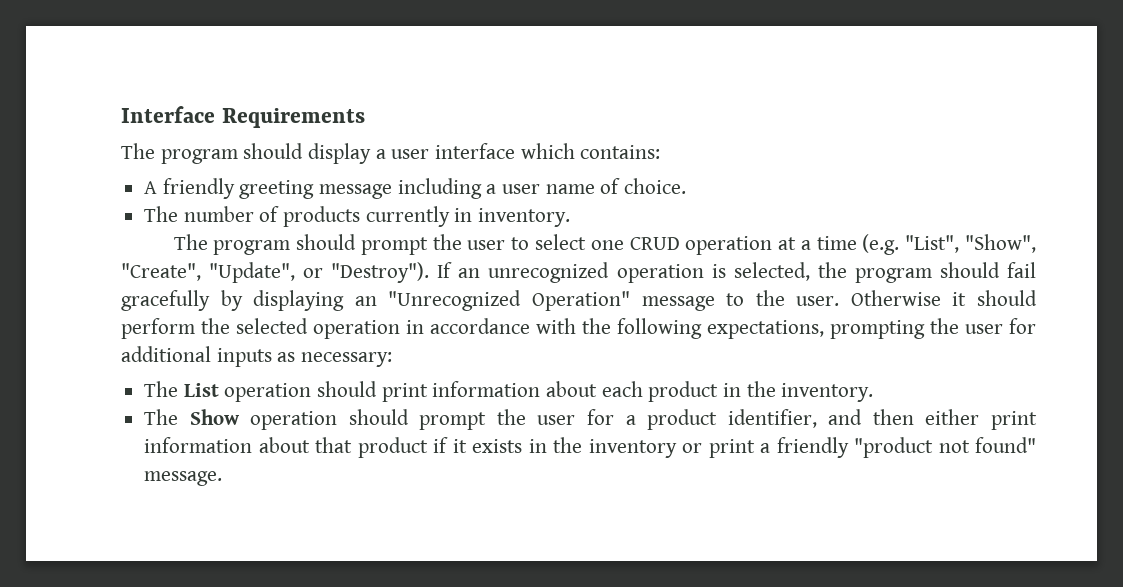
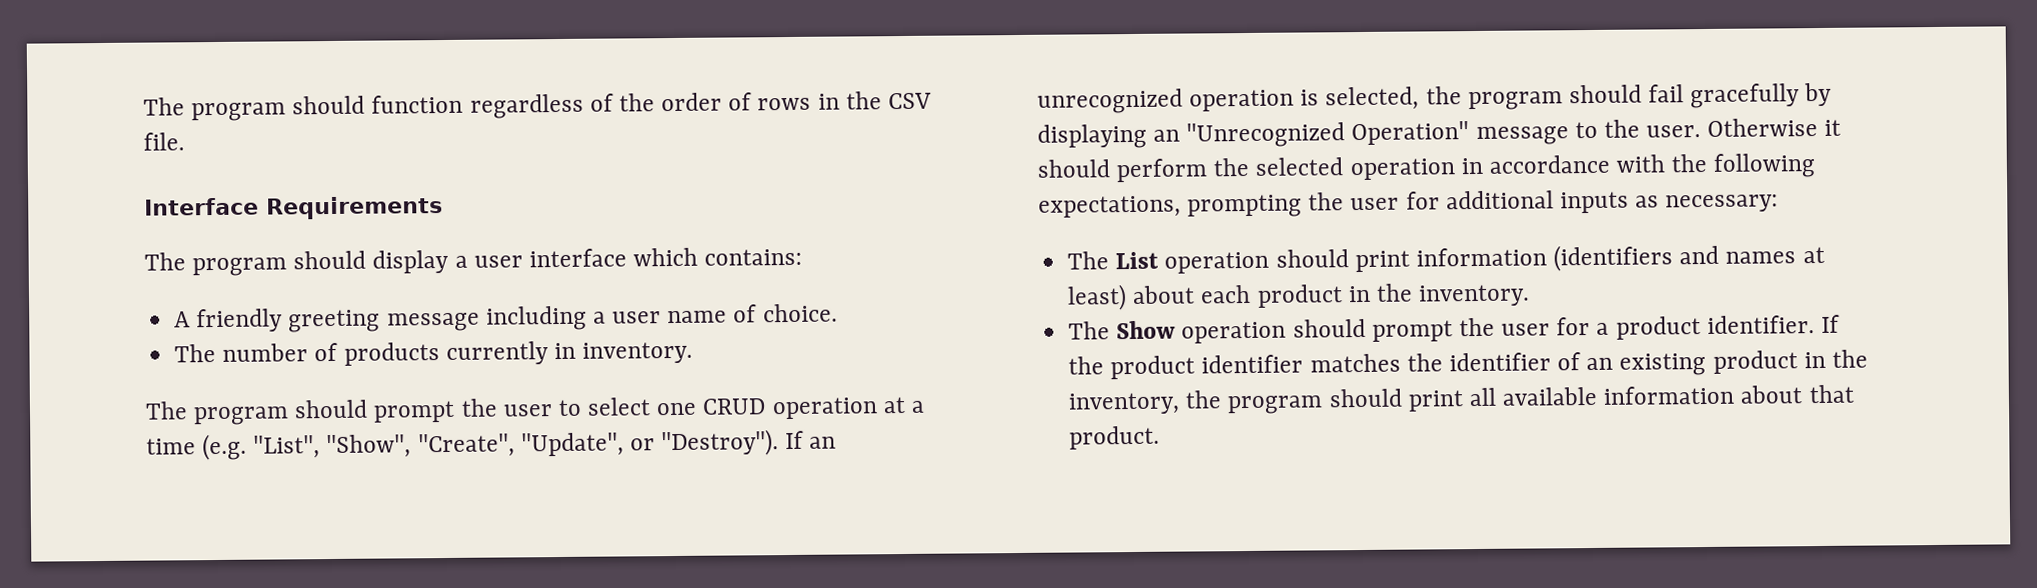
+ The program should function regardless of the order of rows in the CSV file.
- The List operation should print information about each product in the inventory.
+ The List operation should print information (identifiers and names at least) about each product in the inventory.
- The Show operation should prompt the user for a product identifier, and then either print information about that product if it exists in the inventory or print a friendly "product not found" message.
+ The Show operation should prompt the user for a product identifier. If the product identifier matches the identifier of an existing product in the inventory, the program should print all available information about that product.

